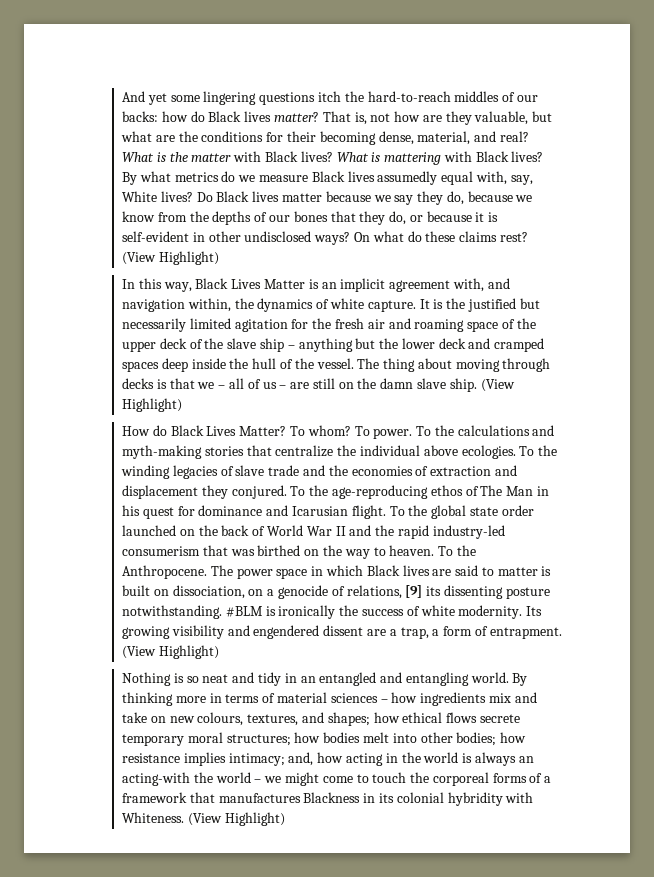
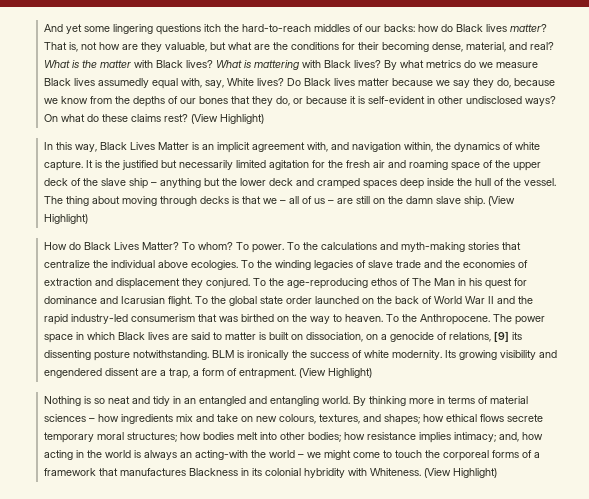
- #BLM is ironically the success of white modernity.
+ BLM is ironically the success of white modernity.

